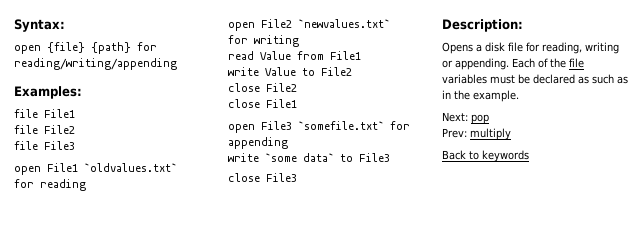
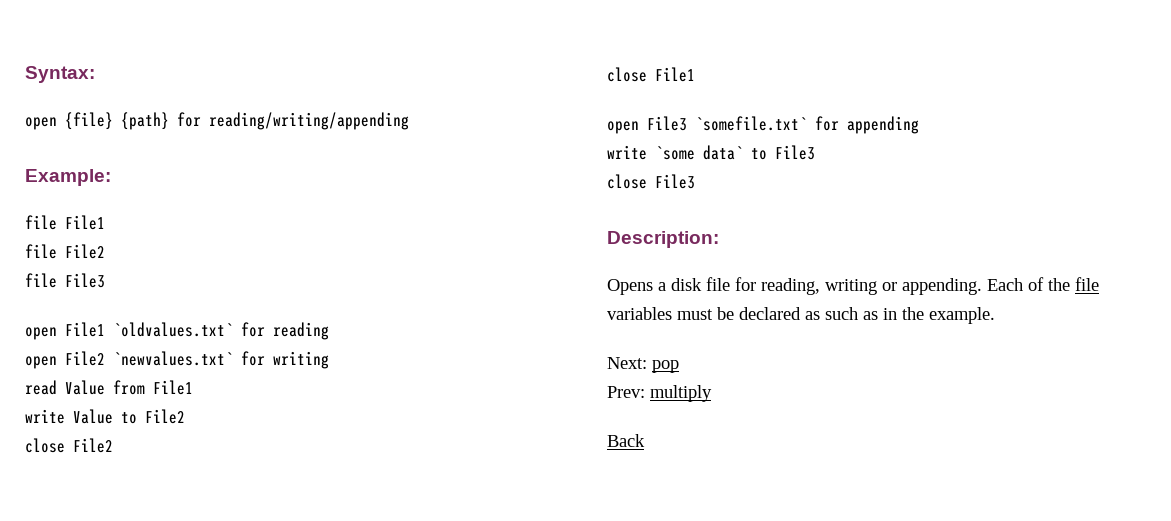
- Examples:
+ Example:
- Back to keywords
+ Back

